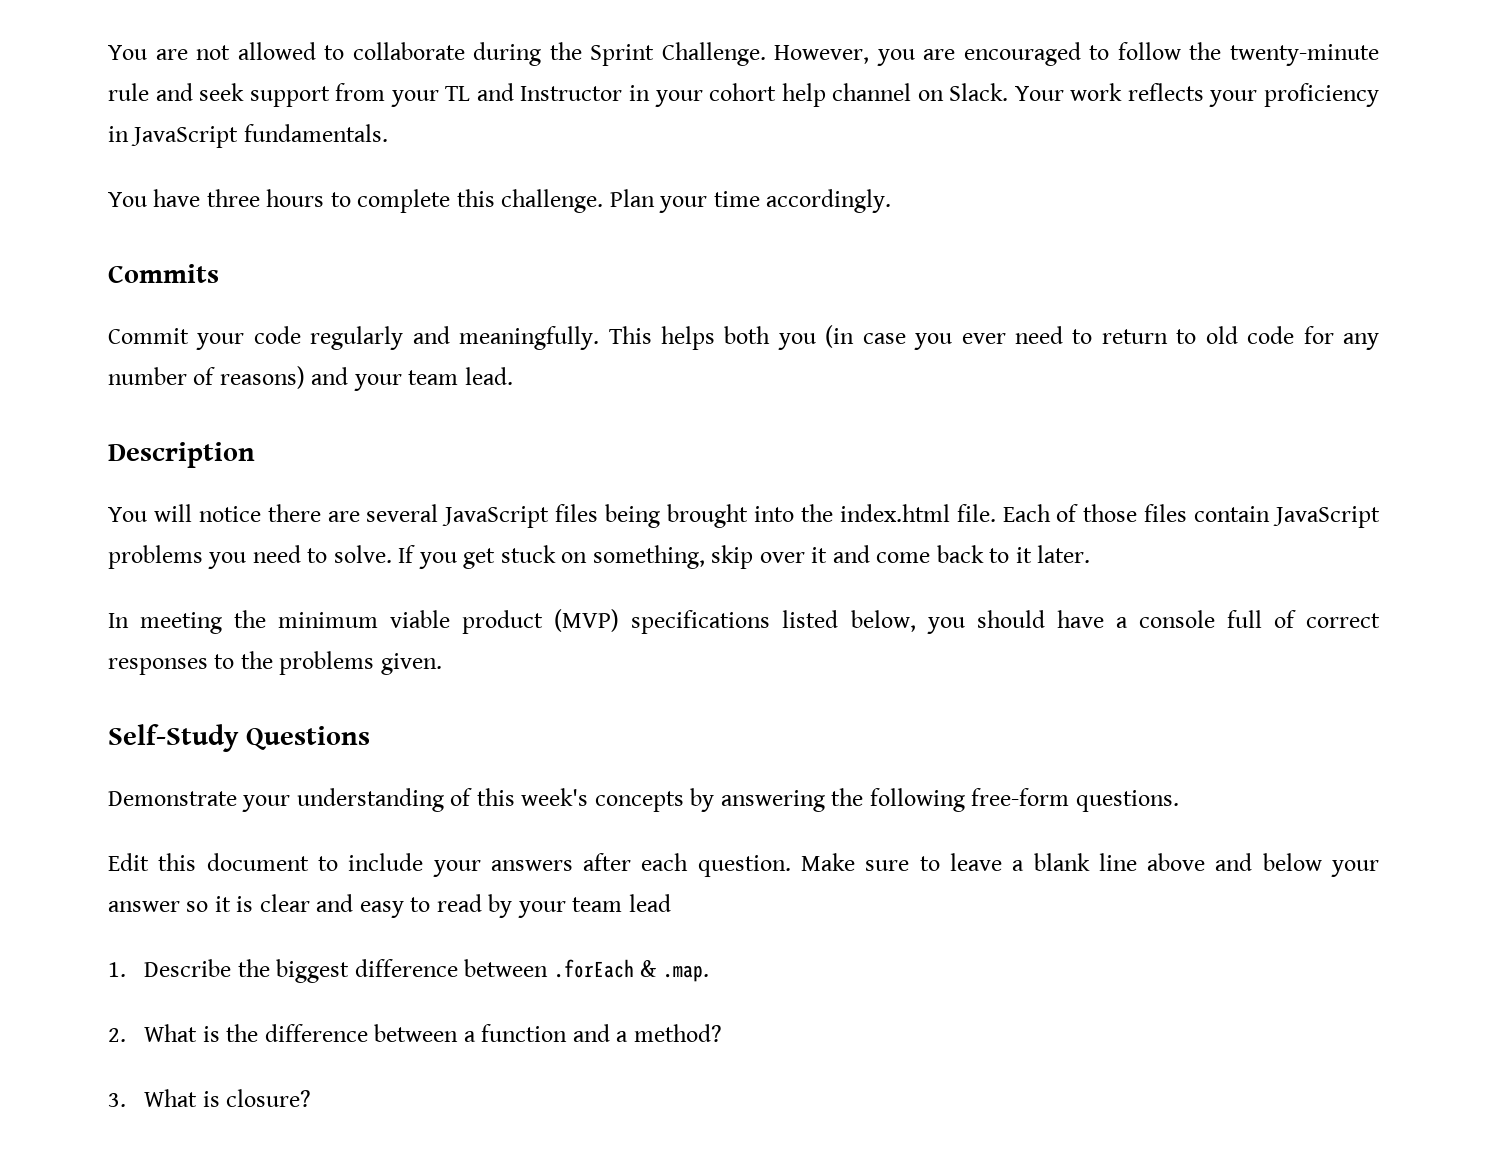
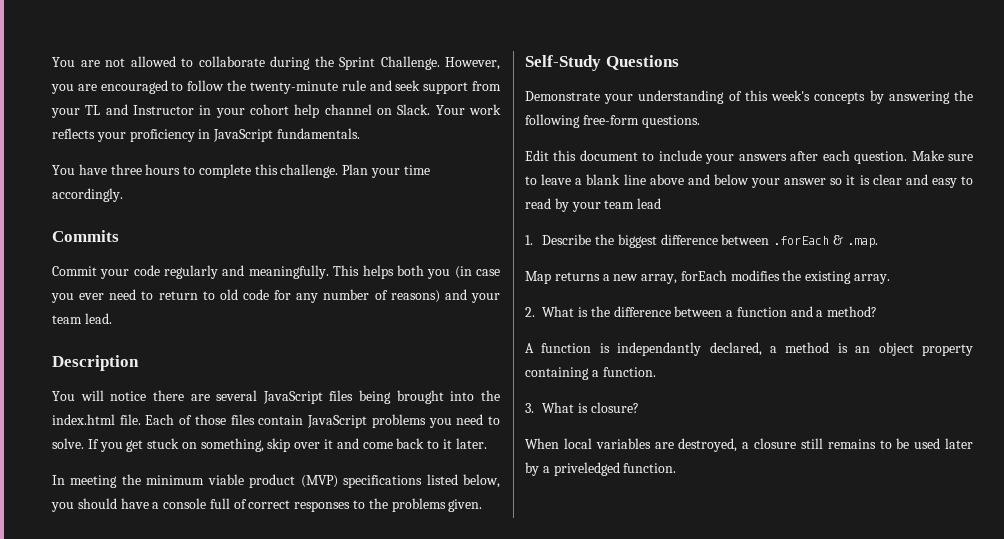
+ Map returns a new array, forEach modifies the existing array.
+ A function is independantly declared, a method is an object property containing a function.
  3. What is closure?
+ When local variables are destroyed, a closure still remains to be used later by a priveledged function.

